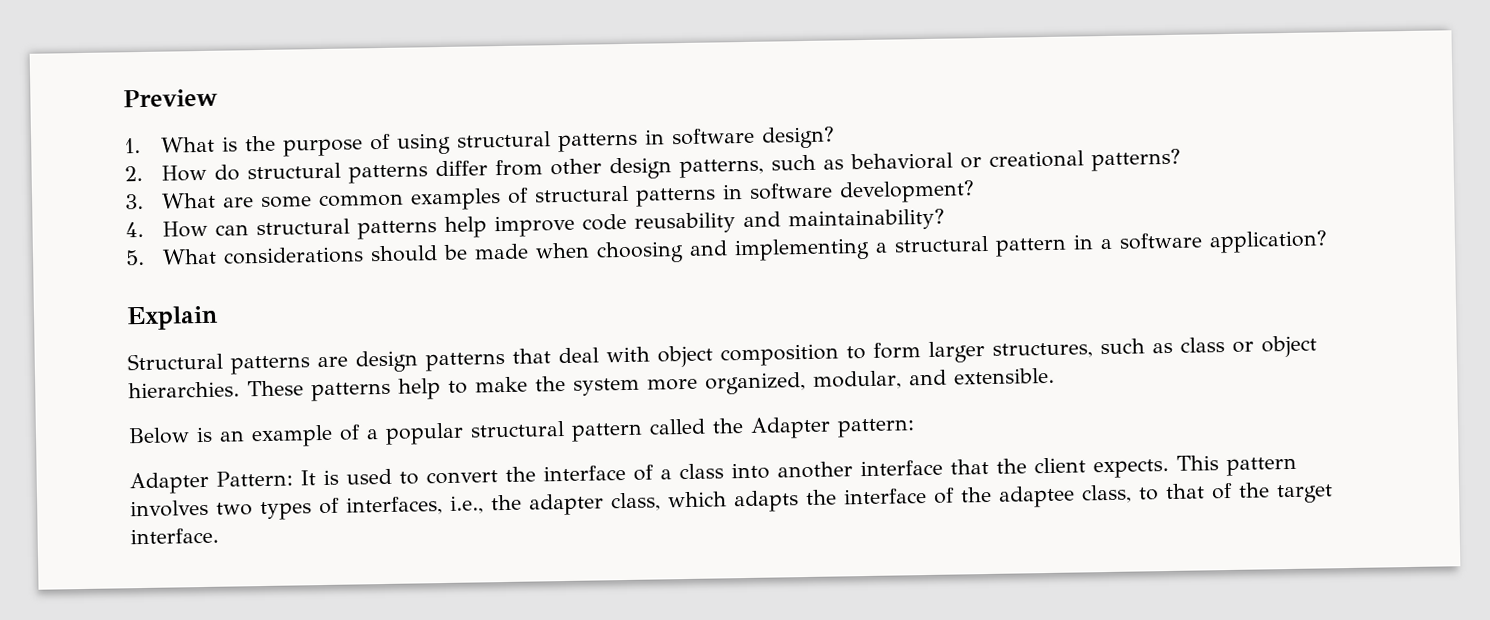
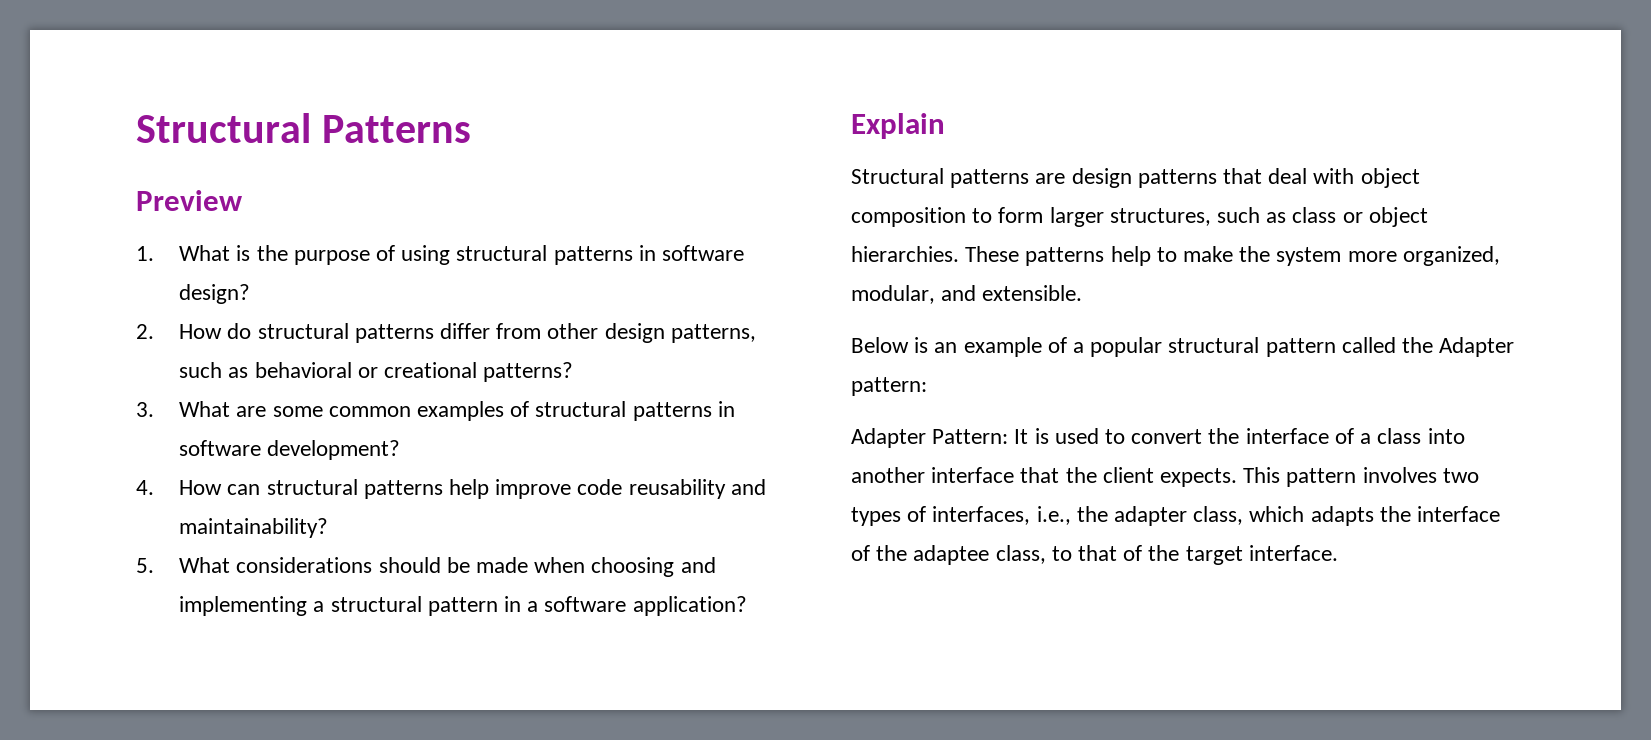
+ Structural Patterns

